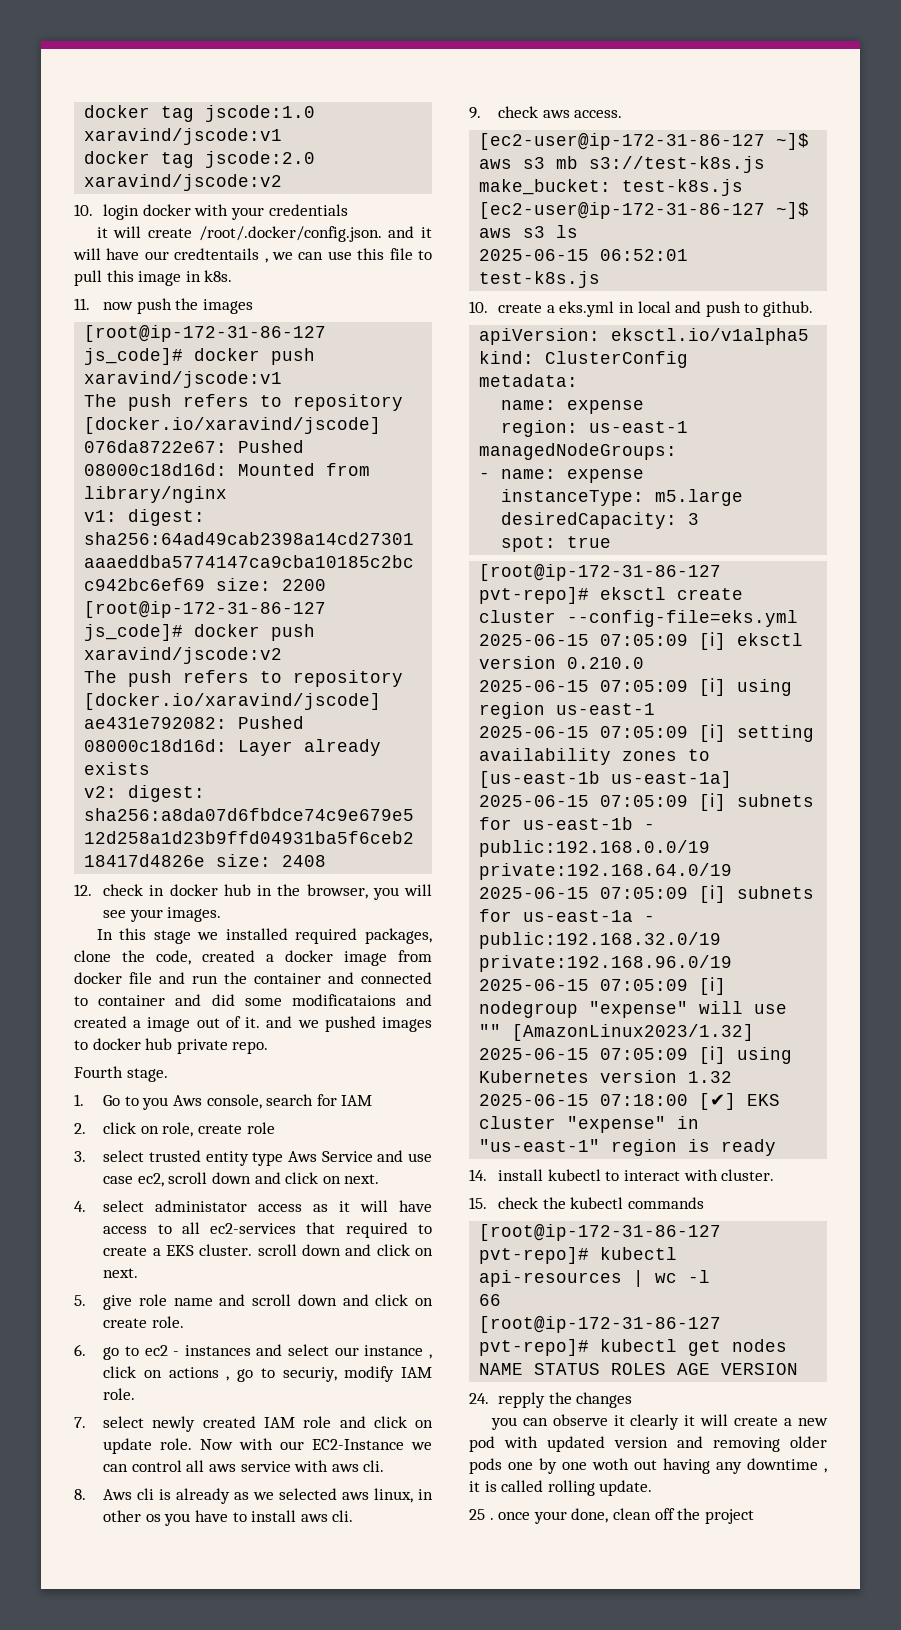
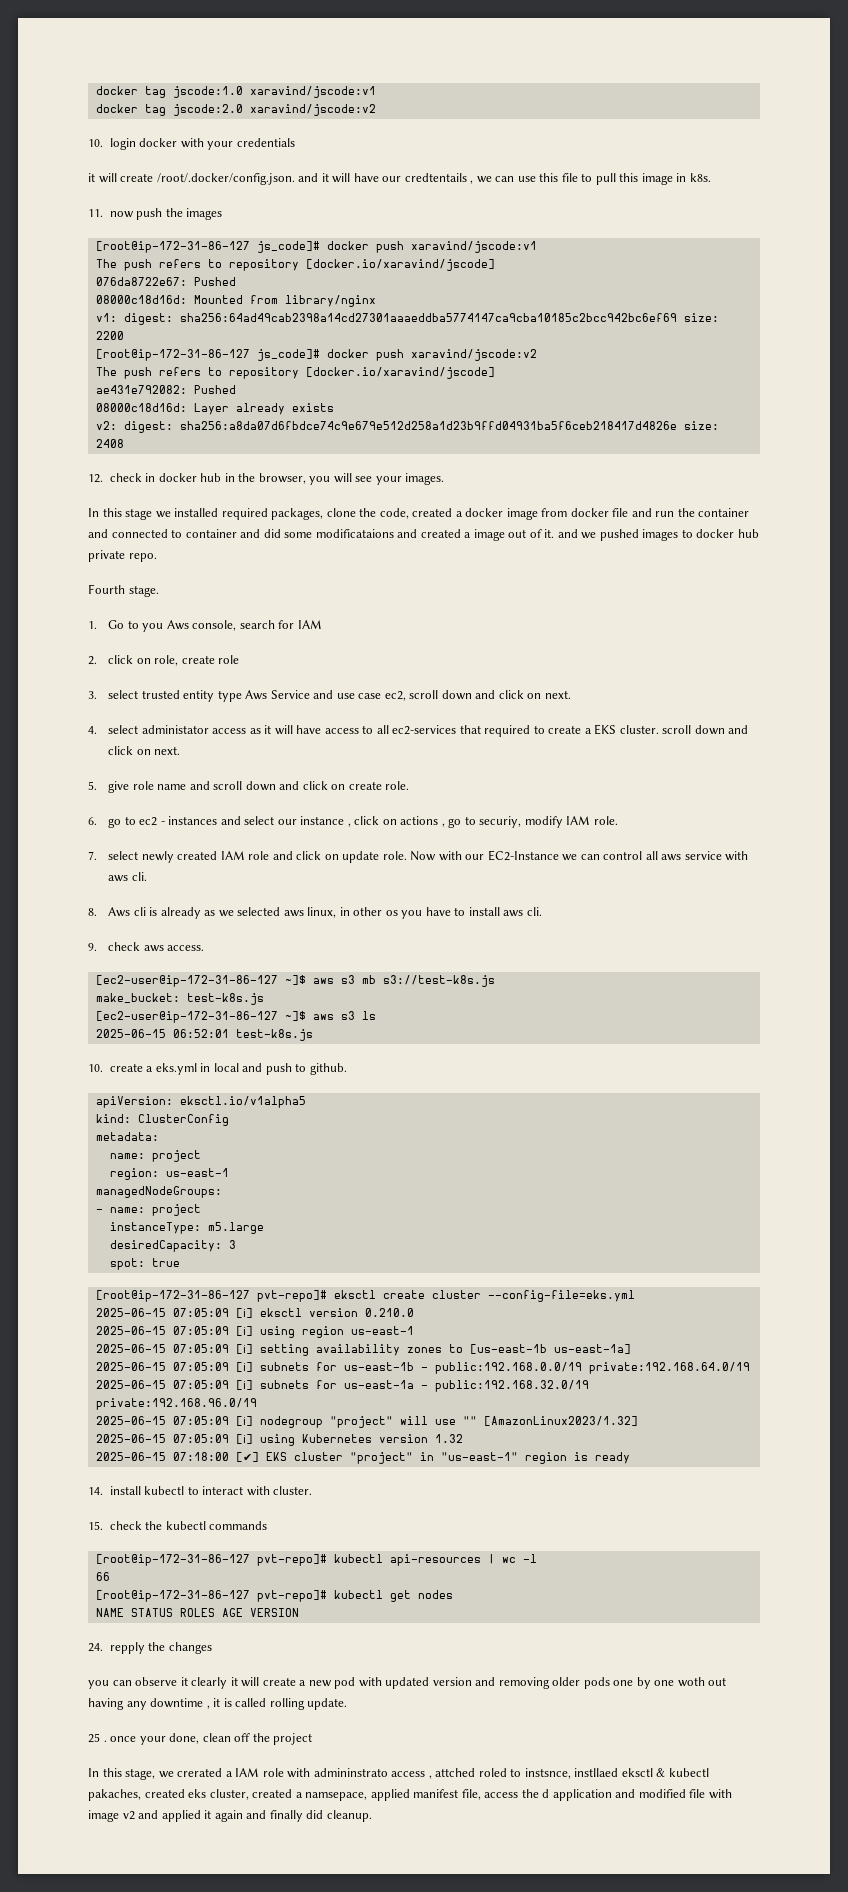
  metadata:
- name: expense
+ name: project
- - name: expense
+ - name: project
- 2025-06-15 07:05:09 [ℹ] nodegroup "expense" will use "" [AmazonLinux2023/1.32]
+ 2025-06-15 07:05:09 [ℹ] nodegroup "project" will use "" [AmazonLinux2023/1.32]
- 2025-06-15 07:18:00 [✔] EKS cluster "expense" in "us-east-1" region is ready
+ 2025-06-15 07:18:00 [✔] EKS cluster "project" in "us-east-1" region is ready
+ In this stage, we crerated a IAM role with admininstrato access , attched roled to instsnce, instllaed eksctl & kubectl pakaches, created eks cluster, created a namsepace, applied manifest file, access the d application and modified file with image v2 and applied it again and finally did cleanup.

